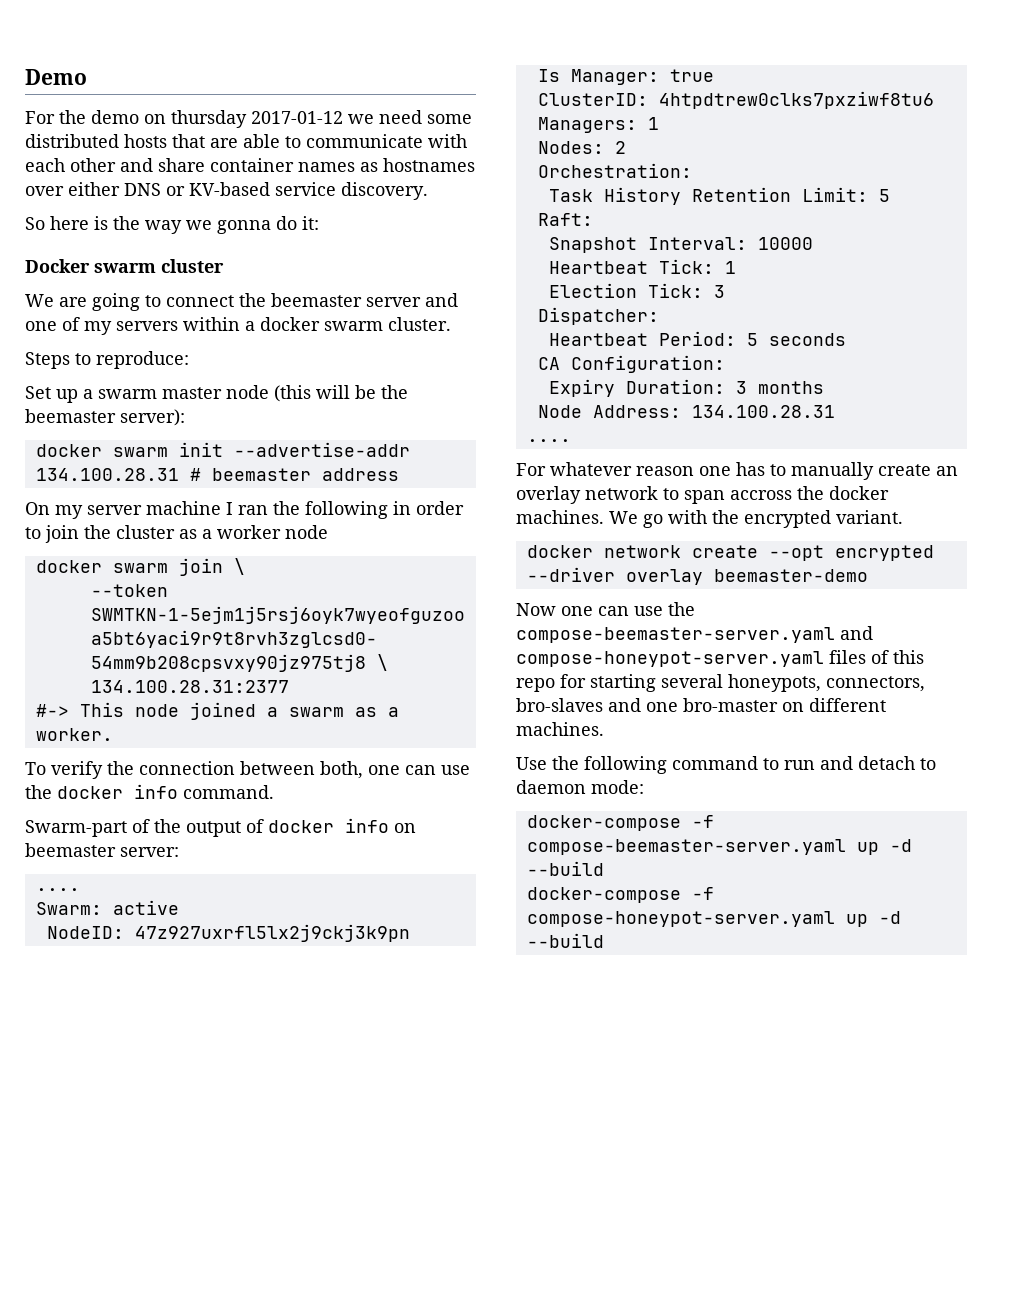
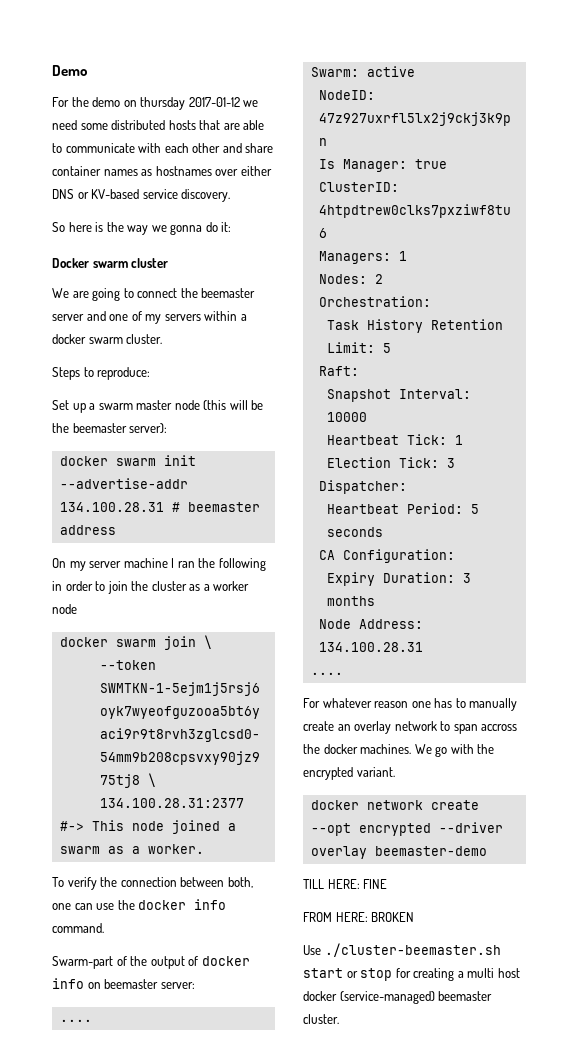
- Now one can use the compose-beemaster-server.yaml and compose-honeypot-server.yaml files of this repo for starting several honeypots, connectors, bro-slaves and one bro-master on different machines.
- Use the following command to run and detach to daemon mode:
- docker-compose -f compose-beemaster-server.yaml up -d --build
- docker-compose -f compose-honeypot-server.yaml up -d --build
+ TILL HERE: FINE
+ FROM HERE: BROKEN
+ Use ./cluster-beemaster.sh start or stop for creating a multi host docker (service-managed) beemaster cluster.

